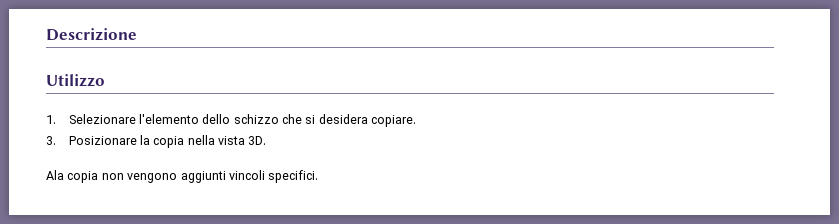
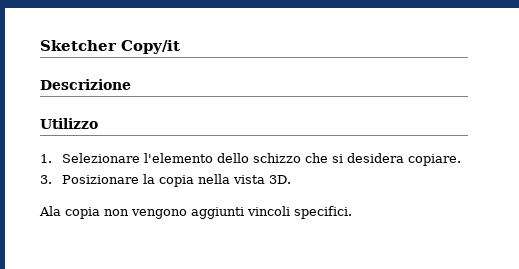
+ Sketcher Copy/it

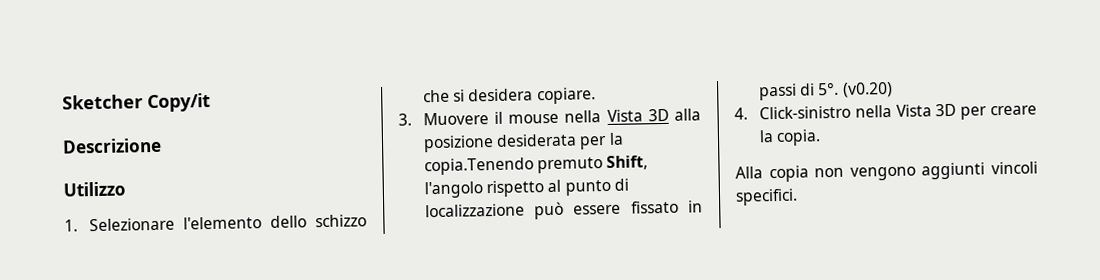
- 3. Posizionare la copia nella vista 3D.
- Ala copia non vengono aggiunti vincoli specifici.
+ 3. Muovere il mouse nella Vista 3D alla posizione desiderata per la copia.Tenendo premuto Shift, l'angolo rispetto al punto di localizzazione può essere fissato in passi di 5°. (v0.20)
+ 4. Click-sinistro nella Vista 3D per creare la copia.
+ Alla copia non vengono aggiunti vincoli specifici.

